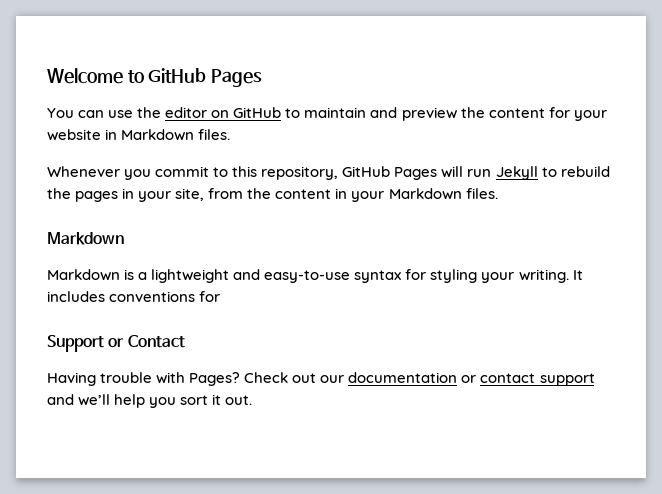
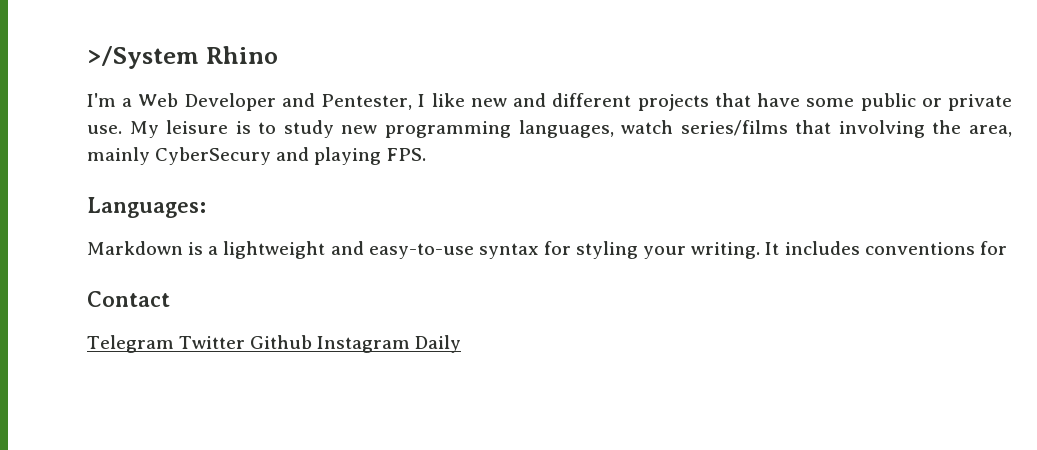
- Welcome to GitHub Pages
- You can use the editor on GitHub to maintain and preview the content for your website in Markdown files.
- Whenever you commit to this repository, GitHub Pages will run Jekyll to rebuild the pages in your site, from the content in your Markdown files.
- Markdown
+ >/System Rhino
+ I'm a Web Developer and Pentester, I like new and different projects that have some public or private use. My leisure is to study new programming languages, watch series/films that involving the area, mainly CyberSecury and playing FPS.
+ Languages:
- Support or Contact
+ Contact
- Having trouble with Pages? Check out our documentation or contact support and we’ll help you sort it out.
+ Telegram Twitter Github Instagram Daily

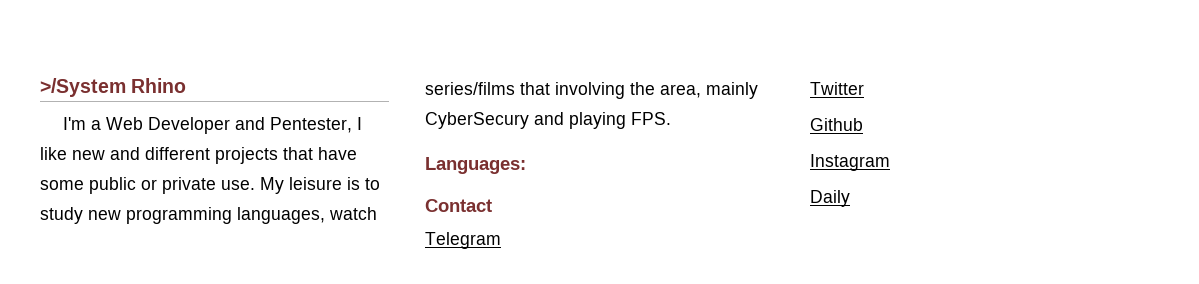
- Markdown is a lightweight and easy-to-use syntax for styling your writing. It includes conventions for
- Telegram Twitter Github Instagram Daily
+ Telegram
+ Twitter
+ Github
+ Instagram
+ Daily

